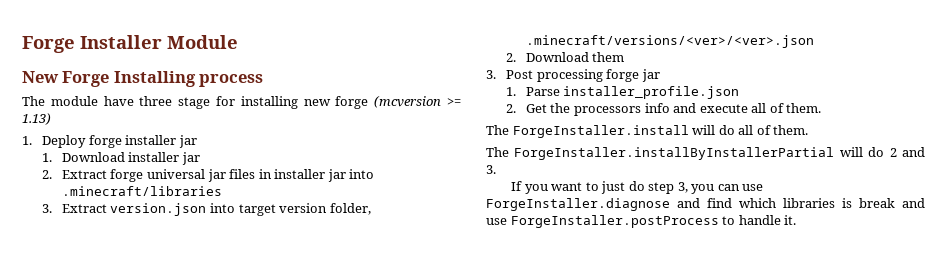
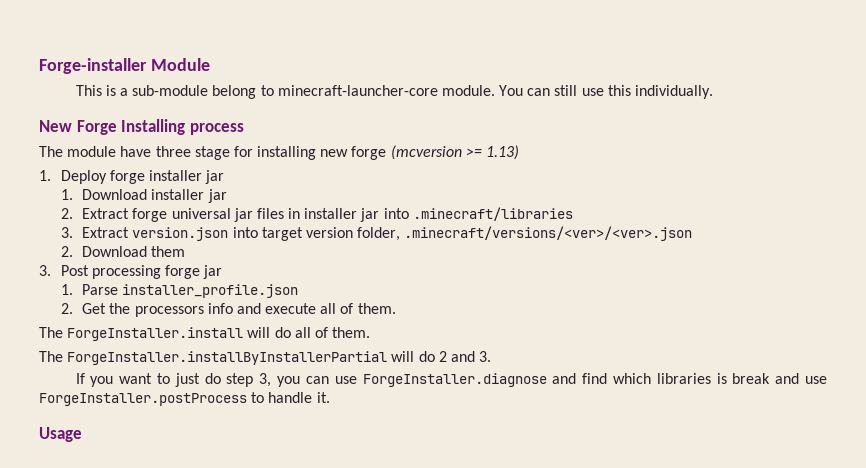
- Forge Installer Module
+ Forge-installer Module
+ This is a sub-module belong to minecraft-launcher-core module. You can still use this individually.
+ Usage

